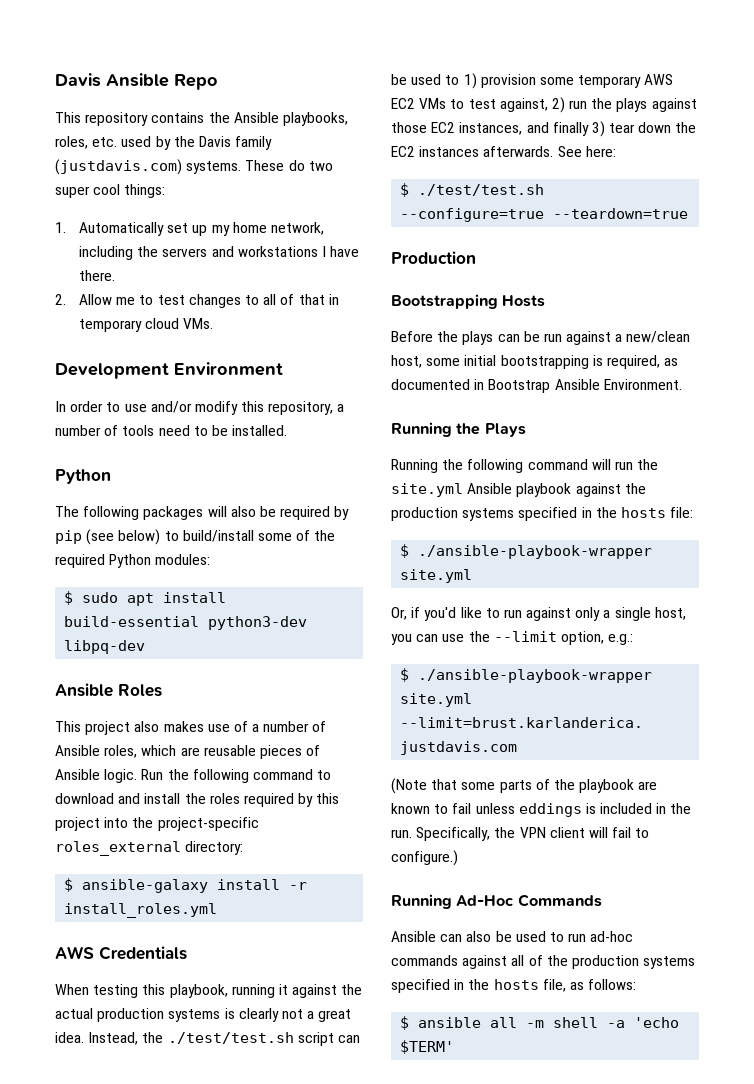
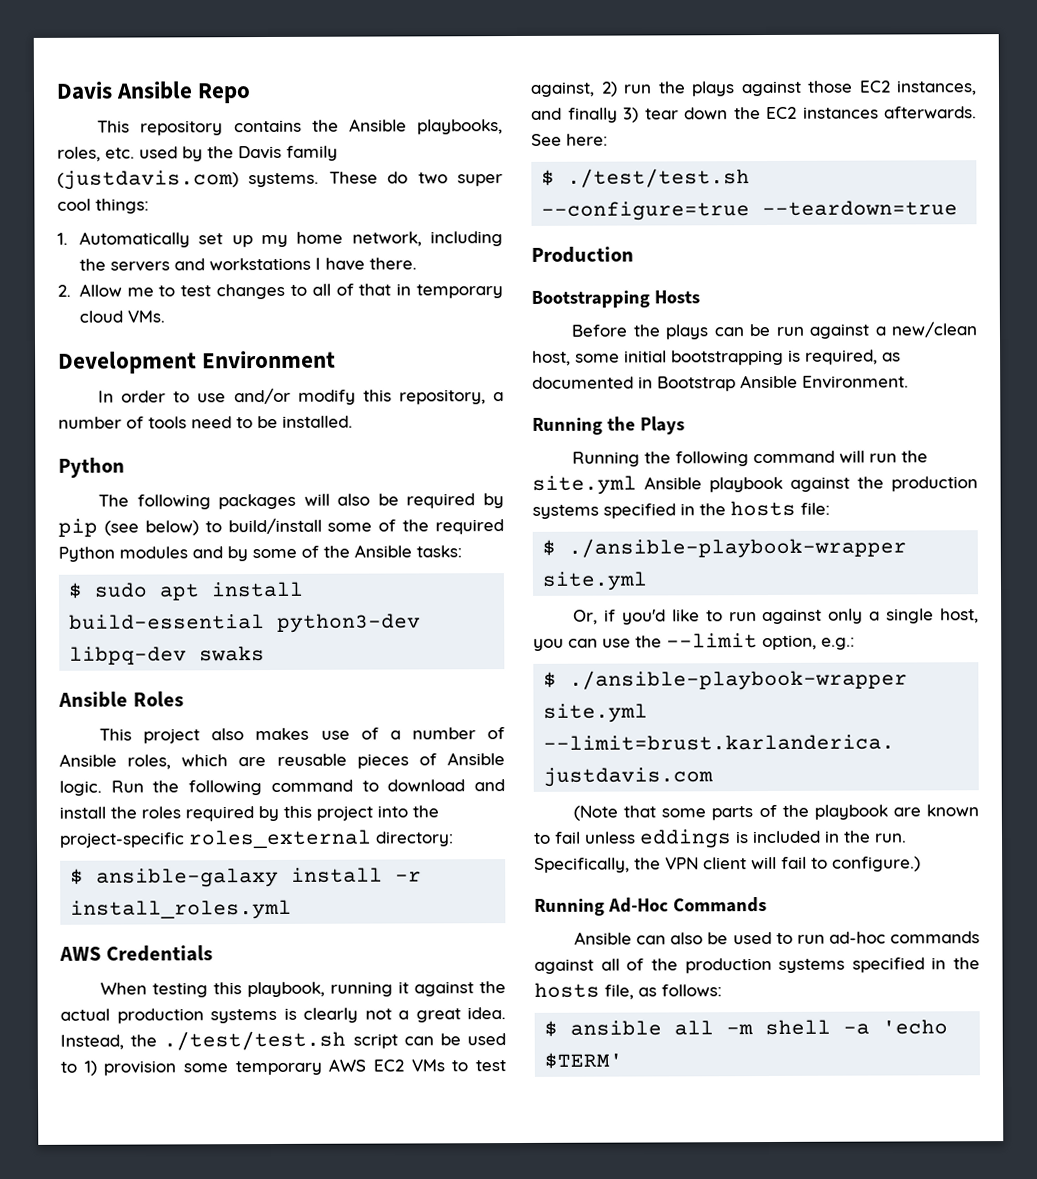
- The following packages will also be required by pip (see below) to build/install some of the required Python modules:
+ The following packages will also be required by pip (see below) to build/install some of the required Python modules and by some of the Ansible tasks:
- $ sudo apt install build-essential python3-dev libpq-dev
+ $ sudo apt install build-essential python3-dev libpq-dev swaks

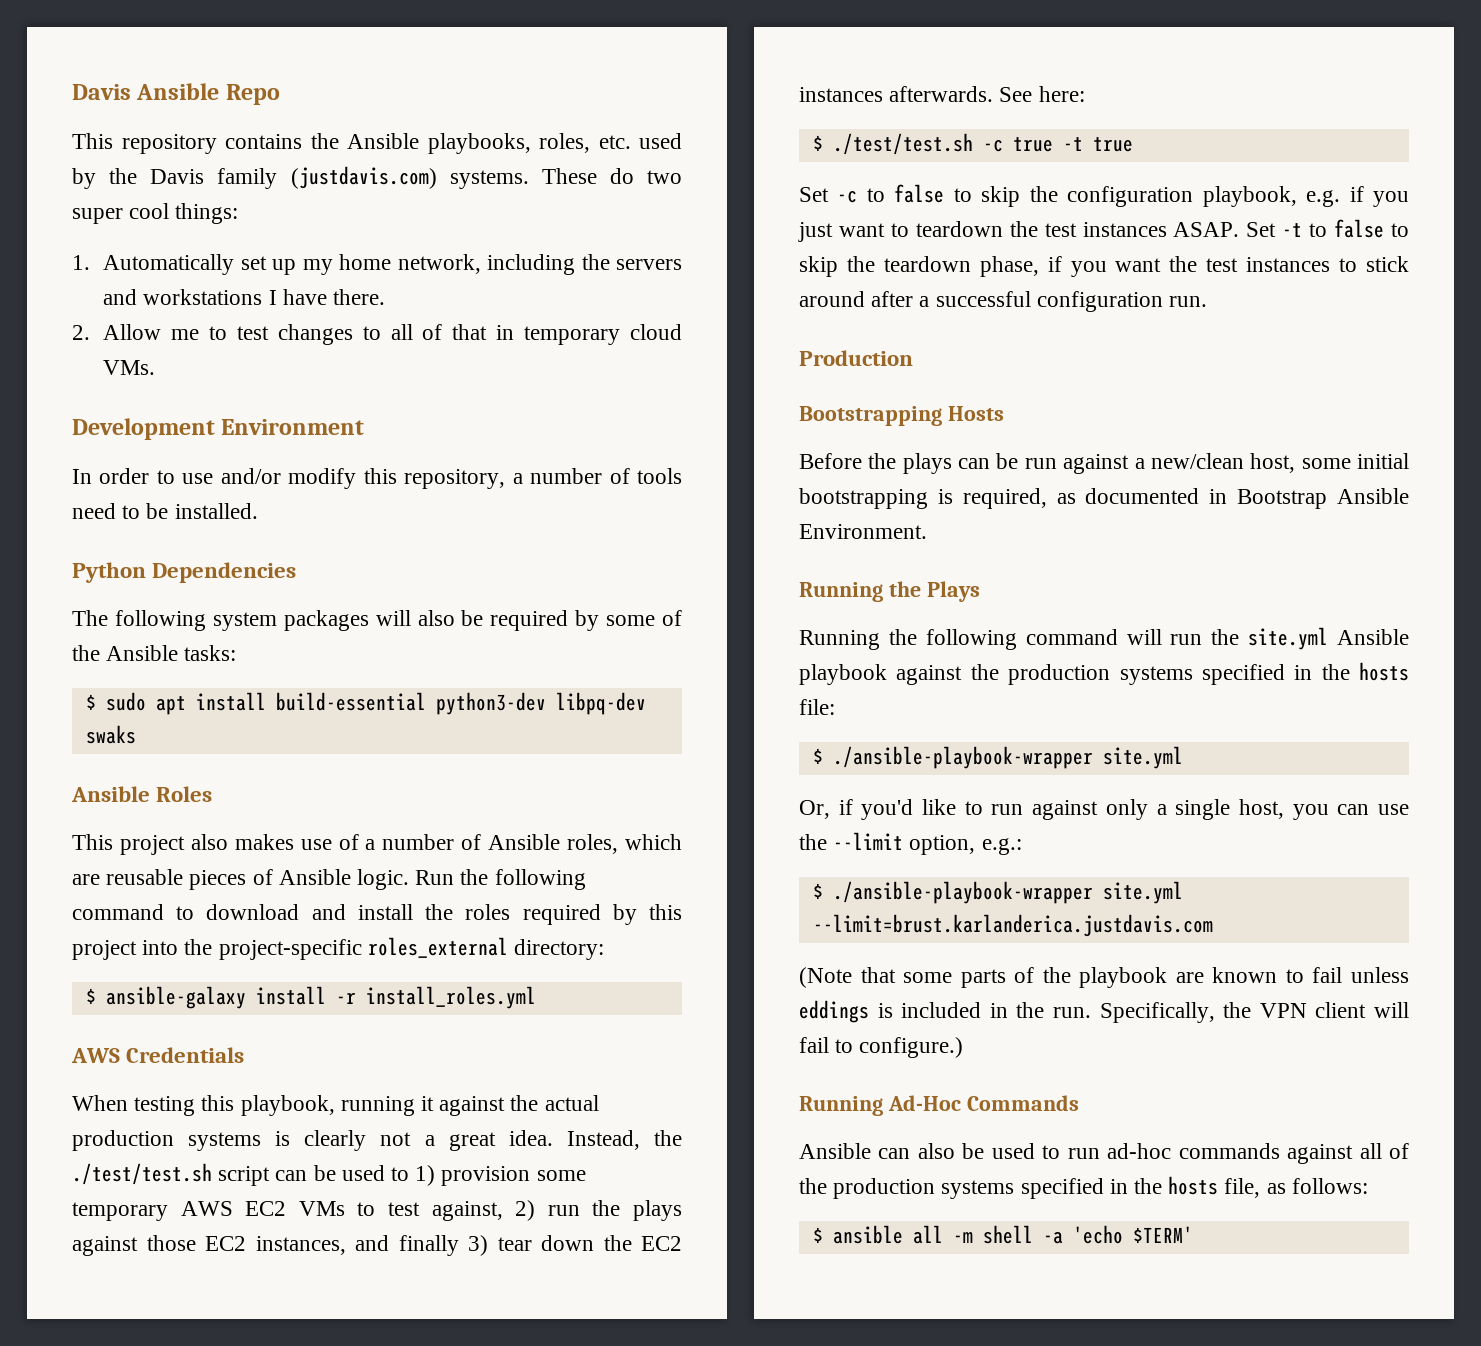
  In order to use and/or modify this repository, a number of tools need to be installed.
- Python
+ Python Dependencies
- The following packages will also be required by pip (see below) to build/install some of the required Python modules and by some of the Ansible tasks:
+ The following system packages will also be required by some of the Ansible tasks:
- $ ./test/test.sh --configure=true --teardown=true
+ $ ./test/test.sh -c true -t true
+ Set -c to false to skip the configuration playbook, e.g. if you just want to teardown the test instances ASAP. Set -t to false to skip the teardown phase, if you want the test instances to stick around after a successful configuration run.

